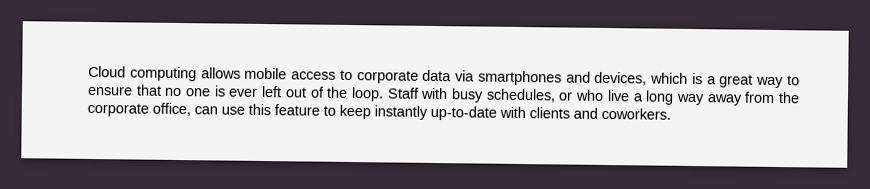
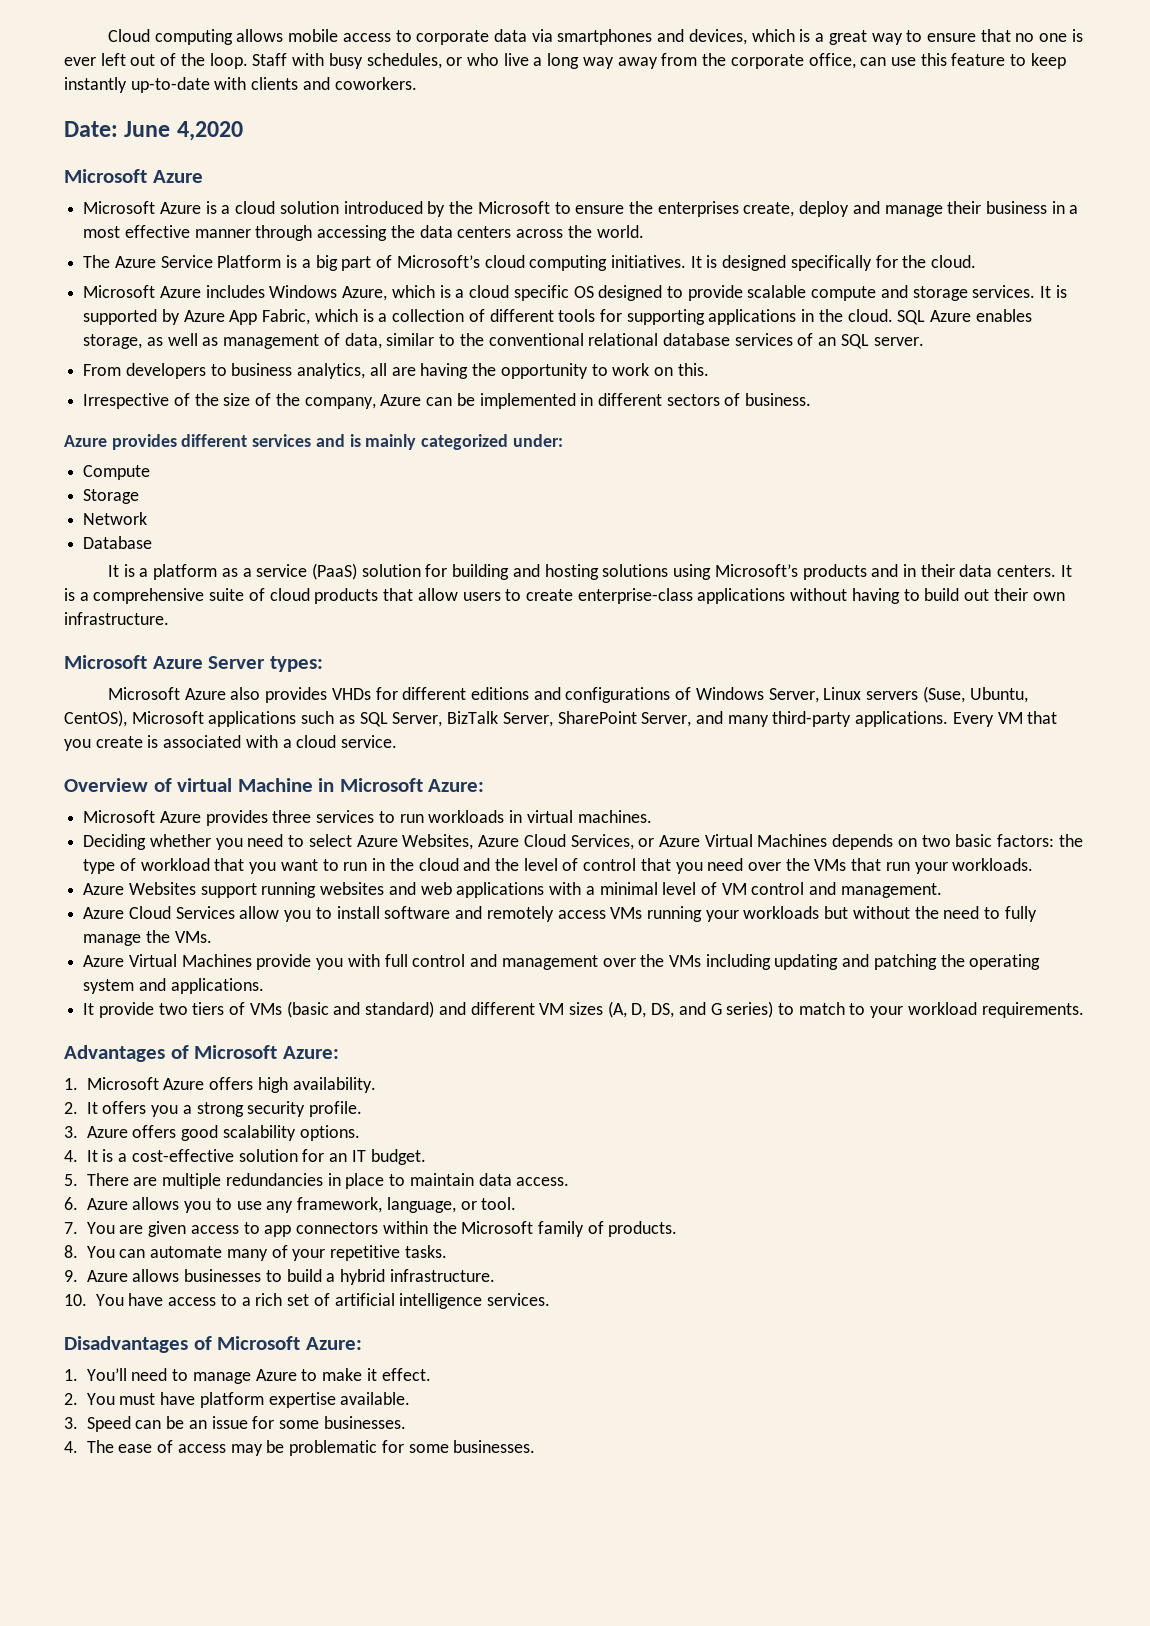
+ Date: June 4,2020
+ Microsoft Azure
+ Microsoft Azure is a cloud solution introduced by the Microsoft to ensure the enterprises create, deploy and manage their business in a most effective manner through accessing the data centers across the world.
+ The Azure Service Platform is a big part of Microsoft’s cloud computing initiatives. It is designed specifically for the cloud.
+ Microsoft Azure includes Windows Azure, which is a cloud specific OS designed to provide scalable compute and storage services. It is supported by Azure App Fabric, which is a collection of different tools for supporting applications in the cloud. SQL Azure enables storage, as well as management of data, similar to the conventional relational database services of an SQL server.
+ From developers to business analytics, all are having the opportunity to work on this.
+ Irrespective of the size of the company, Azure can be implemented in different sectors of business.
+ Azure provides different services and is mainly categorized under:
+ Compute
+ Storage
+ Network
+ Database
+ It is a platform as a service (PaaS) solution for building and hosting solutions using Microsoft’s products and in their data centers. It is a comprehensive suite of cloud products that allow users to create enterprise-class applications without having to build out their own infrastructure.
+ Microsoft Azure Server types:
+ Microsoft Azure also provides VHDs for different editions and configurations of Windows Server, Linux servers (Suse, Ubuntu, CentOS), Microsoft applications such as SQL Server, BizTalk Server, SharePoint Server, and many third-party applications. Every VM that you create is associated with a cloud service.
+ Overview of virtual Machine in Microsoft Azure:
+ Microsoft Azure provides three services to run workloads in virtual machines.
+ Deciding whether you need to select Azure Websites, Azure Cloud Services, or Azure Virtual Machines depends on two basic factors: the type of workload that you want to run in the cloud and the level of control that you need over the VMs that run your workloads.
+ Azure Websites support running websites and web applications with a minimal level of VM control and management.
+ Azure Cloud Services allow you to install software and remotely access VMs running your workloads but without the need to fully manage the VMs.
+ Azure Virtual Machines provide you with full control and management over the VMs including updating and patching the operating system and applications.
+ It provide two tiers of VMs (basic and standard) and different VM sizes (A, D, DS, and G series) to match to your workload requirements.
+ Advantages of Microsoft Azure:
+ 1. Microsoft Azure offers high availability.
+ 2. It offers you a strong security profile.
+ 3. Azure offers good scalability options.
+ 4. It is a cost-effective solution for an IT budget.
+ 5. There are multiple redundancies in place to maintain data access.
+ 6. Azure allows you to use any framework, language, or tool.
+ 7. You are given access to app connectors within the Microsoft family of products.
+ 8. You can automate many of your repetitive tasks.
+ 9. Azure allows businesses to build a hybrid infrastructure.
+ 10. You have access to a rich set of artificial intelligence services.
+ Disadvantages of Microsoft Azure:
+ 1. You’ll need to manage Azure to make it effect.
+ 2. You must have platform expertise available.
+ 3. Speed can be an issue for some businesses.
+ 4. The ease of access may be problematic for some businesses.

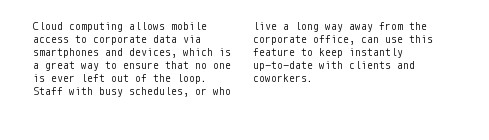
- Date: June 4,2020
- Microsoft Azure
- Microsoft Azure is a cloud solution introduced by the Microsoft to ensure the enterprises create, deploy and manage their business in a most effective manner through accessing the data centers across the world.
- The Azure Service Platform is a big part of Microsoft’s cloud computing initiatives. It is designed specifically for the cloud.
- Microsoft Azure includes Windows Azure, which is a cloud specific OS designed to provide scalable compute and storage services. It is supported by Azure App Fabric, which is a collection of different tools for supporting applications in the cloud. SQL Azure enables storage, as well as management of data, similar to the conventional relational database services of an SQL server.
- From developers to business analytics, all are having the opportunity to work on this.
- Irrespective of the size of the company, Azure can be implemented in different sectors of business.
- Azure provides different services and is mainly categorized under:
- Compute
- Storage
- Network
- Database
- It is a platform as a service (PaaS) solution for building and hosting solutions using Microsoft’s products and in their data centers. It is a comprehensive suite of cloud products that allow users to create enterprise-class applications without having to build out their own infrastructure.
- Microsoft Azure Server types:
- Microsoft Azure also provides VHDs for different editions and configurations of Windows Server, Linux servers (Suse, Ubuntu, CentOS), Microsoft applications such as SQL Server, BizTalk Server, SharePoint Server, and many third-party applications. Every VM that you create is associated with a cloud service.
- Overview of virtual Machine in Microsoft Azure:
- Microsoft Azure provides three services to run workloads in virtual machines.
- Deciding whether you need to select Azure Websites, Azure Cloud Services, or Azure Virtual Machines depends on two basic factors: the type of workload that you want to run in the cloud and the level of control that you need over the VMs that run your workloads.
- Azure Websites support running websites and web applications with a minimal level of VM control and management.
- Azure Cloud Services allow you to install software and remotely access VMs running your workloads but without the need to fully manage the VMs.
- Azure Virtual Machines provide you with full control and management over the VMs including updating and patching the operating system and applications.
- It provide two tiers of VMs (basic and standard) and different VM sizes (A, D, DS, and G series) to match to your workload requirements.
- Advantages of Microsoft Azure:
- 1. Microsoft Azure offers high availability.
- 2. It offers you a strong security profile.
- 3. Azure offers good scalability options.
- 4. It is a cost-effective solution for an IT budget.
- 5. There are multiple redundancies in place to maintain data access.
- 6. Azure allows you to use any framework, language, or tool.
- 7. You are given access to app connectors within the Microsoft family of products.
- 8. You can automate many of your repetitive tasks.
- 9. Azure allows businesses to build a hybrid infrastructure.
- 10. You have access to a rich set of artificial intelligence services.
- Disadvantages of Microsoft Azure:
- 1. You’ll need to manage Azure to make it effect.
- 2. You must have platform expertise available.
- 3. Speed can be an issue for some businesses.
- 4. The ease of access may be problematic for some businesses.

